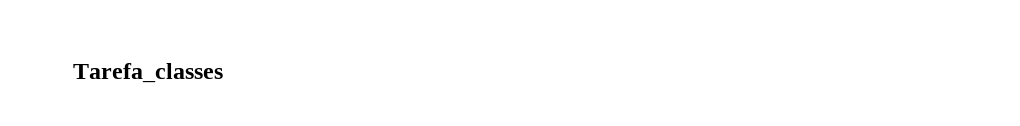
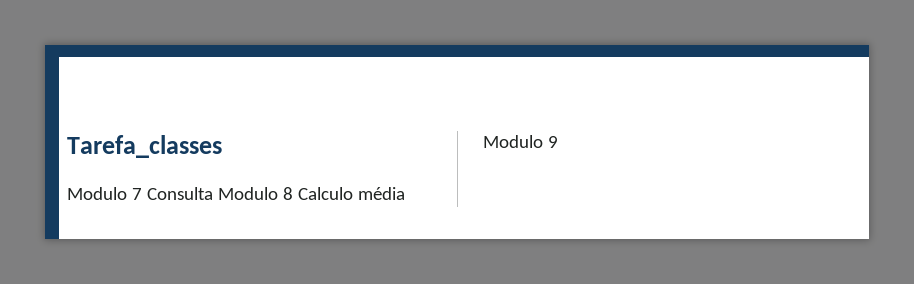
+ Modulo 7 Consulta Modulo 8 Calculo média Modulo 9

